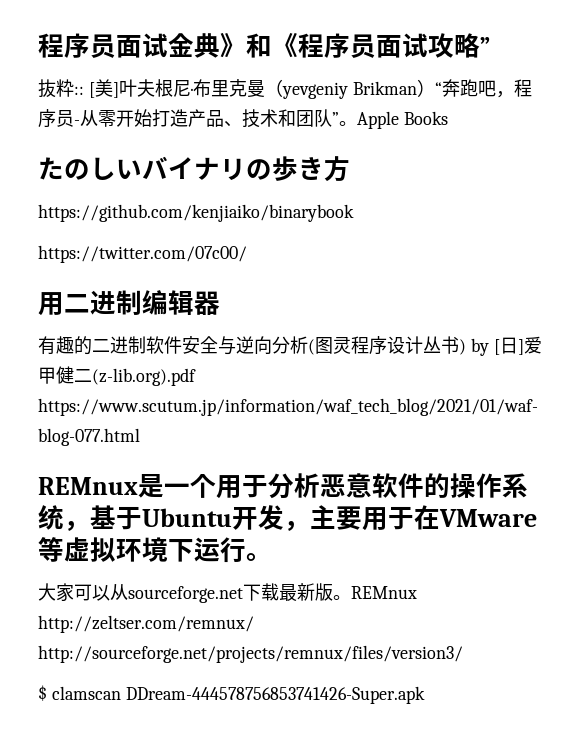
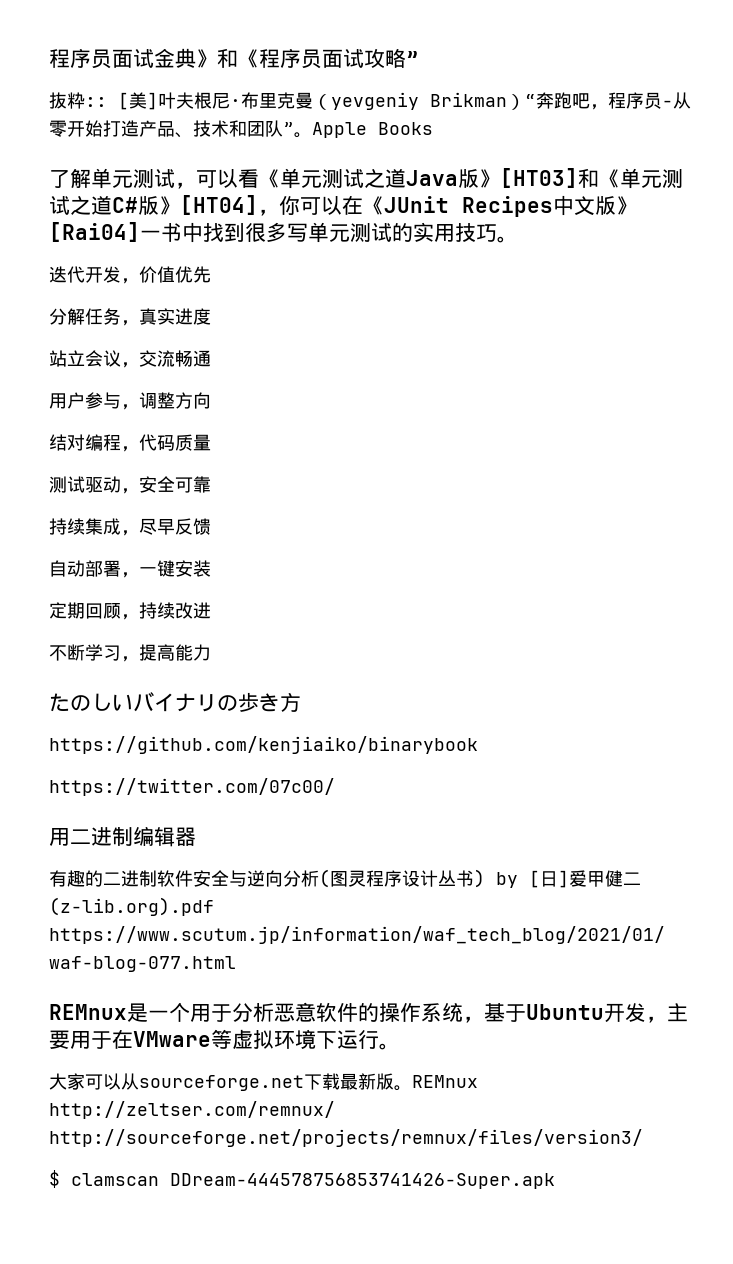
+ 了解单元测试，可以看《单元测试之道Java版》[HT03]和《单元测试之道C#版》[HT04]，你可以在《JUnit Recipes中文版》[Rai04]一书中找到很多写单元测试的实用技巧。
+ 迭代开发，价值优先
+ 分解任务，真实进度
+ 站立会议，交流畅通
+ 用户参与，调整方向
+ 结对编程，代码质量
+ 测试驱动，安全可靠
+ 持续集成，尽早反馈
+ 自动部署，一键安装
+ 定期回顾，持续改进
+ 不断学习，提高能力

